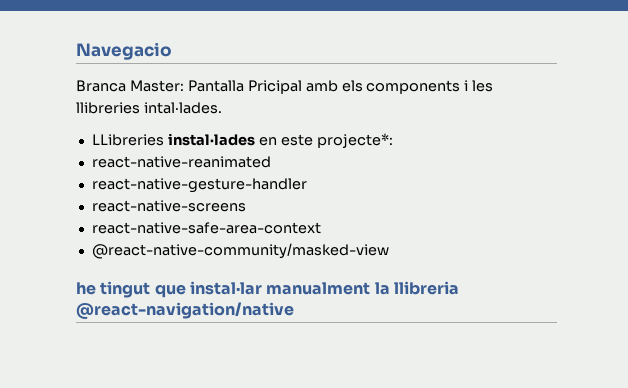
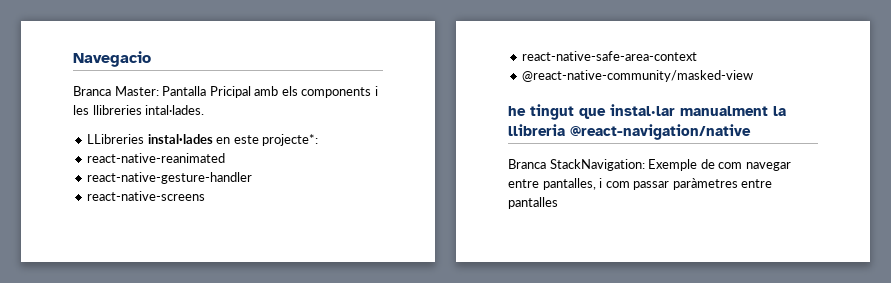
+ Branca StackNavigation: Exemple de com navegar entre pantalles, i com passar paràmetres entre pantalles

